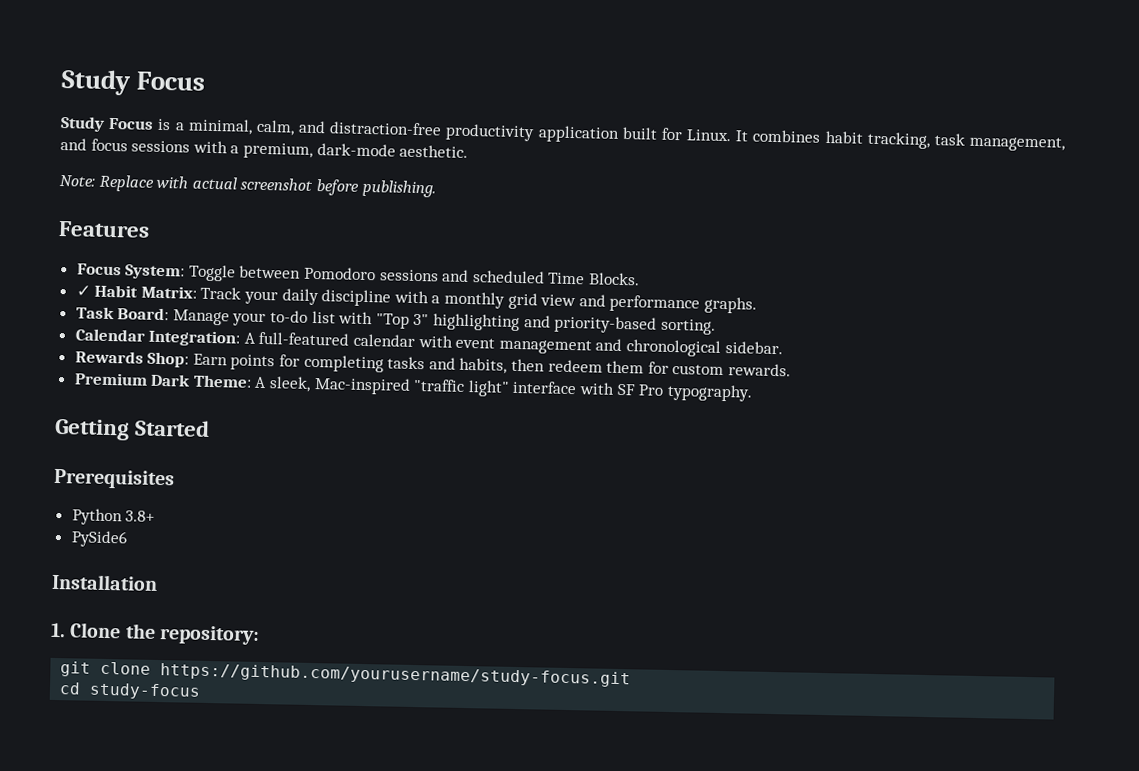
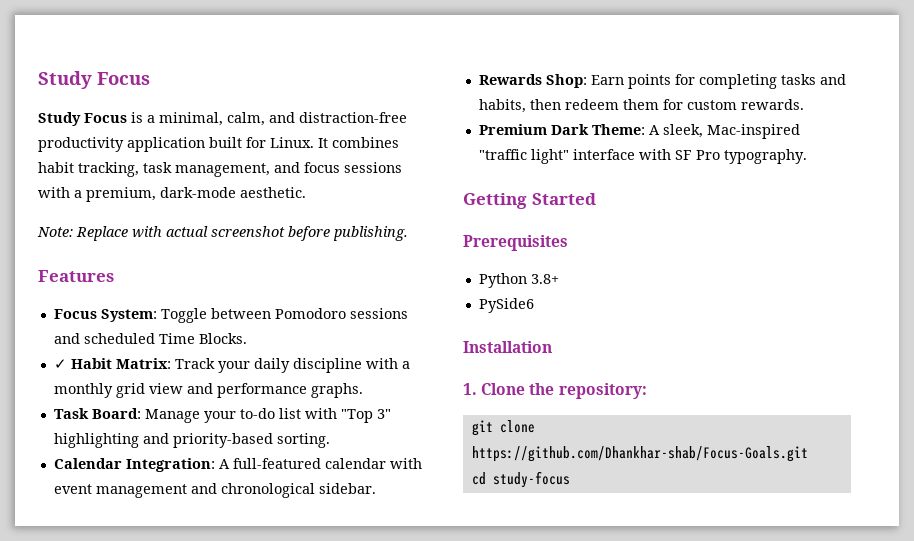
- git clone https://github.com/yourusername/study-focus.git
+ git clone https://github.com/Dhankhar-shab/Focus-Goals.git

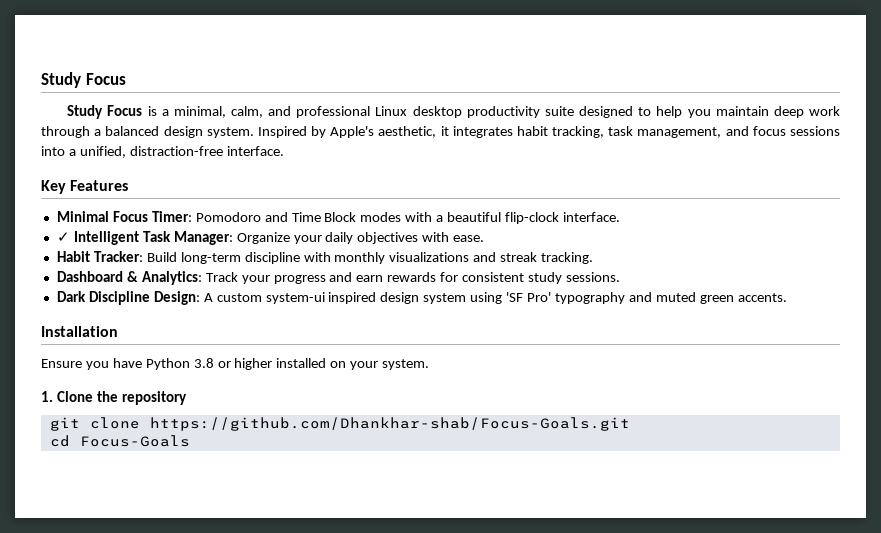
- Study Focus is a minimal, calm, and distraction-free productivity application built for Linux. It combines habit tracking, task management, and focus sessions with a premium, dark-mode aesthetic.
- Note: Replace with actual screenshot before publishing.
- Features
- Focus System: Toggle between Pomodoro sessions and scheduled Time Blocks.
- ✓ Habit Matrix: Track your daily discipline with a monthly grid view and performance graphs.
- Task Board: Manage your to-do list with "Top 3" highlighting and priority-based sorting.
- Calendar Integration: A full-featured calendar with event management and chronological sidebar.
- Rewards Shop: Earn points for completing tasks and habits, then redeem them for custom rewards.
- Premium Dark Theme: A sleek, Mac-inspired "traffic light" interface with SF Pro typography.
- Getting Started
- Prerequisites
- Python 3.8+
- PySide6
+ Study Focus is a minimal, calm, and professional Linux desktop productivity suite designed to help you maintain deep work through a balanced design system. Inspired by Apple's aesthetic, it integrates habit tracking, task management, and focus sessions into a unified, distraction-free interface.
+ Key Features
+ Minimal Focus Timer: Pomodoro and Time Block modes with a beautiful flip-clock interface.
+ ✓ Intelligent Task Manager: Organize your daily objectives with ease.
+ Habit Tracker: Build long-term discipline with monthly visualizations and streak tracking.
+ Dashboard & Analytics: Track your progress and earn rewards for consistent study sessions.
+ Dark Discipline Design: A custom system-ui inspired design system using 'SF Pro' typography and muted green accents.
  Installation
+ Ensure you have Python 3.8 or higher installed on your system.
- 1. Clone the repository:
+ 1. Clone the repository
- cd study-focus
+ cd Focus-Goals

